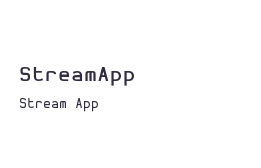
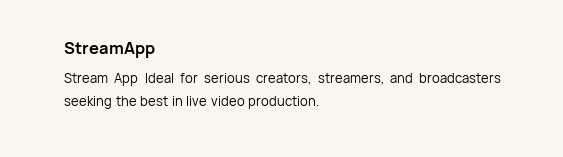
- Stream App
+ Stream App Ideal for serious creators, streamers, and broadcasters seeking the best in live video production.

